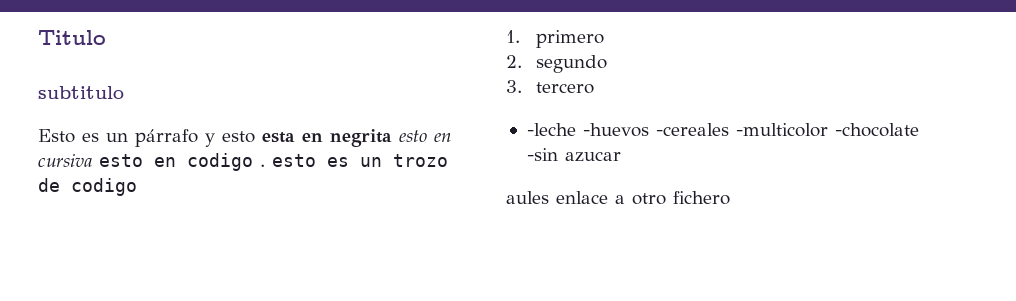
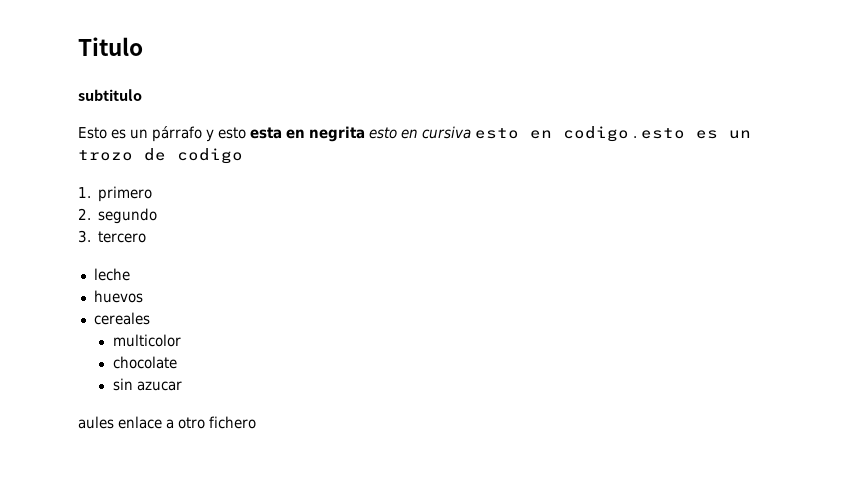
- -leche -huevos -cereales -multicolor -chocolate -sin azucar
+ leche
+ huevos
+ cereales
+ multicolor
+ chocolate
+ sin azucar

